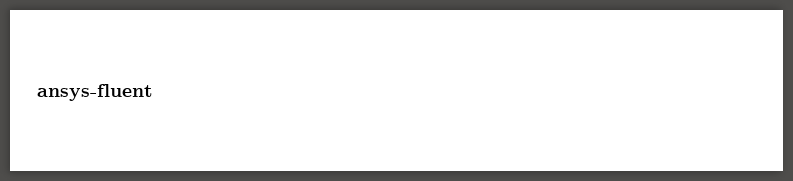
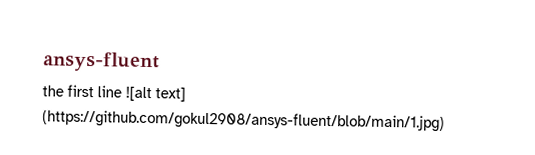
+ the first line ![alt text] (https://github.com/gokul2908/ansys-fluent/blob/main/1.jpg)

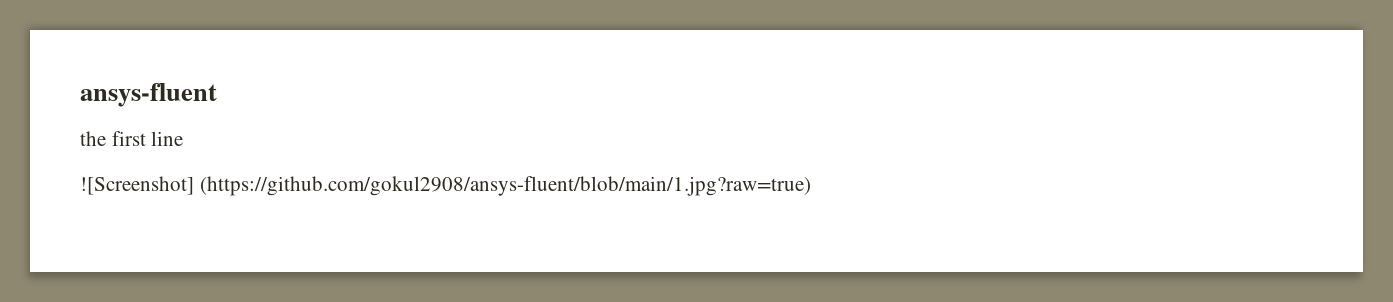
- the first line ![alt text] (https://github.com/gokul2908/ansys-fluent/blob/main/1.jpg)
+ the first line
+ ![Screenshot] (https://github.com/gokul2908/ansys-fluent/blob/main/1.jpg?raw=true)

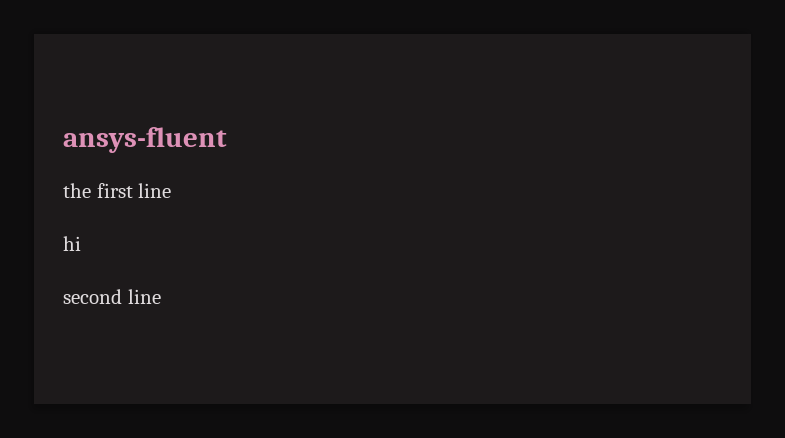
- ![Screenshot] (https://github.com/gokul2908/ansys-fluent/blob/main/1.jpg?raw=true)
+ hi
+ second line

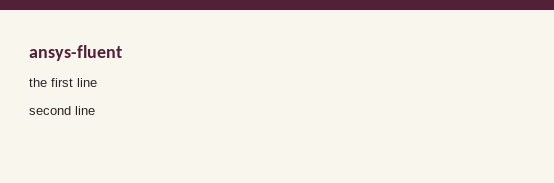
- hi

